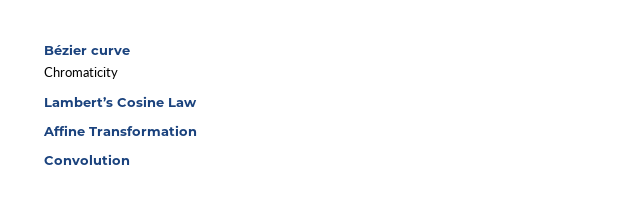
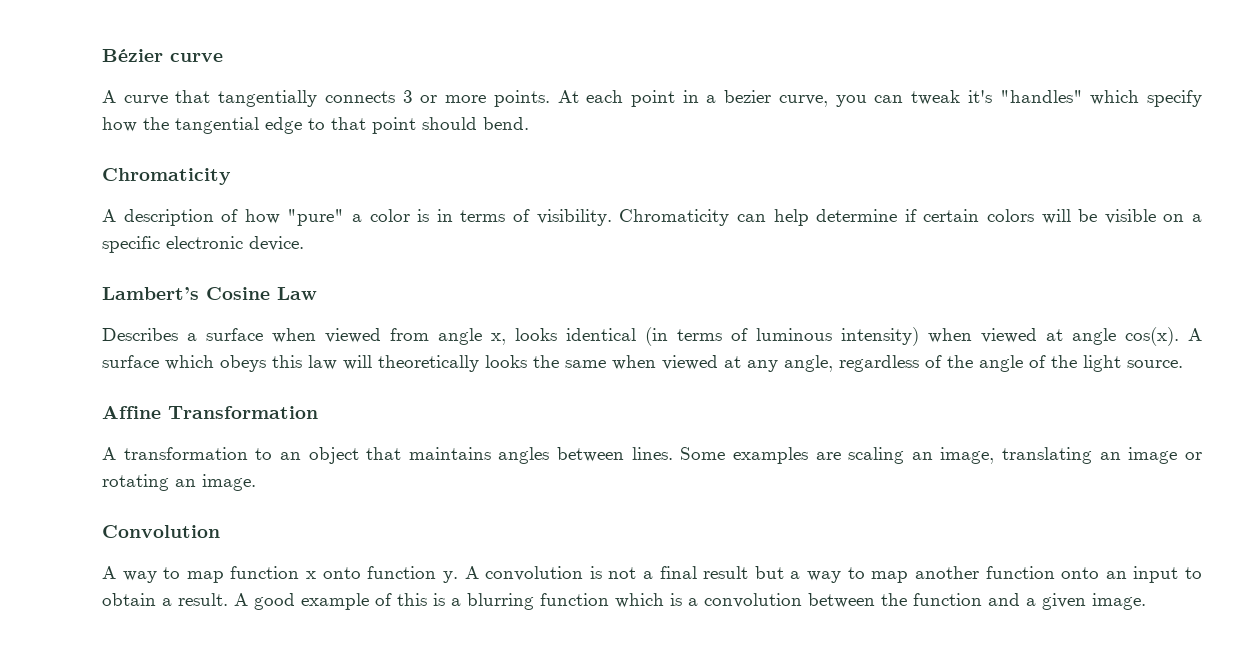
+ A curve that tangentially connects 3 or more points. At each point in a bezier curve, you can tweak it's "handles" which specify how the tangential edge to that point should bend.
  Chromaticity
+ A description of how "pure" a color is in terms of visibility. Chromaticity can help determine if certain colors will be visible on a specific electronic device.
  Lambert’s Cosine Law
+ Describes a surface when viewed from angle x, looks identical (in terms of luminous intensity) when viewed at angle cos(x). A surface which obeys this law will theoretically looks the same when viewed at any angle, regardless of the angle of the light source.
  Affine Transformation
+ A transformation to an object that maintains angles between lines. Some examples are scaling an image, translating an image or rotating an image.
  Convolution
+ A way to map function x onto function y. A convolution is not a final result but a way to map another function onto an input to obtain a result. A good example of this is a blurring function which is a convolution between the function and a given image.

